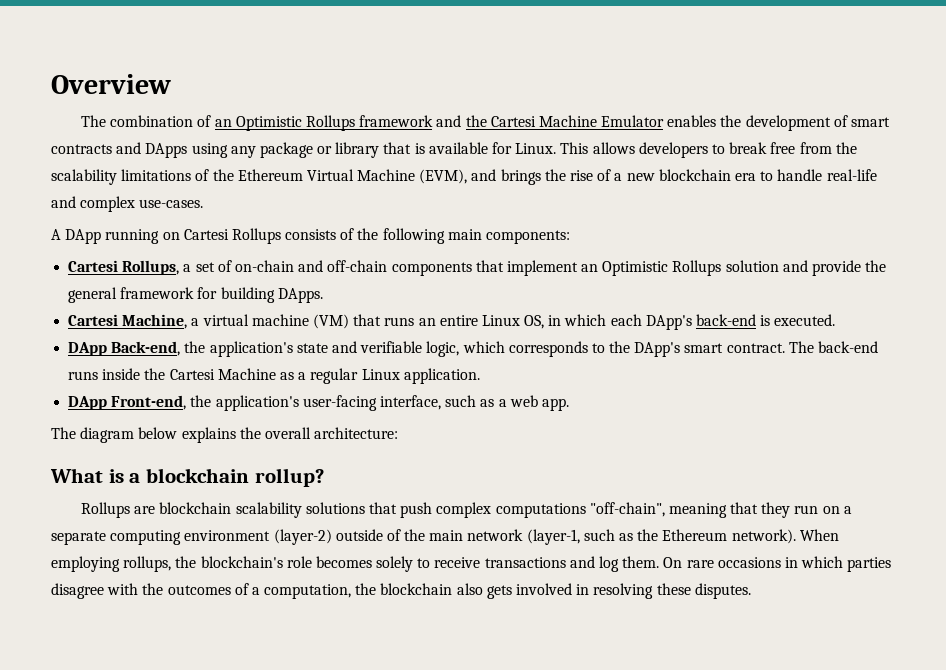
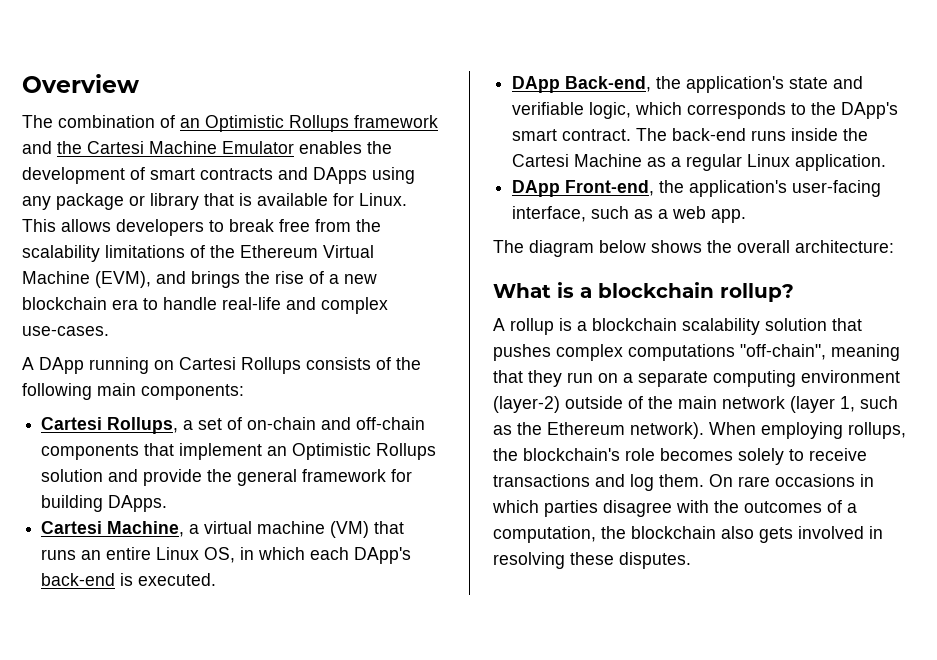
- The diagram below explains the overall architecture:
+ The diagram below shows the overall architecture:
- Rollups are blockchain scalability solutions that push complex computations "off-chain", meaning that they run on a separate computing environment (layer-2) outside of the main network (layer-1, such as the Ethereum network).
+ A rollup is a blockchain scalability solution that pushes complex computations "off-chain", meaning that they run on a separate computing environment (layer-2) outside of the main network (layer 1, such as the Ethereum network).

